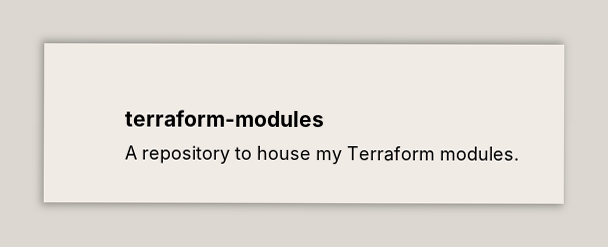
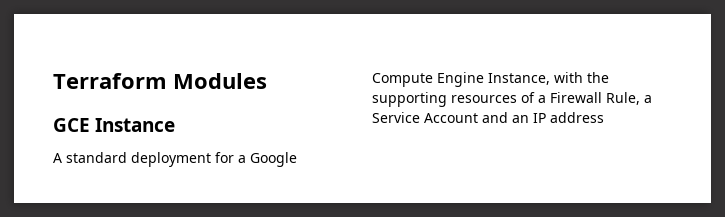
- terraform-modules
- A repository to house my Terraform modules.
+ Terraform Modules
+ GCE Instance
+ A standard deployment for a Google Compute Engine Instance, with the supporting resources of a Firewall Rule, a Service Account and an IP address

